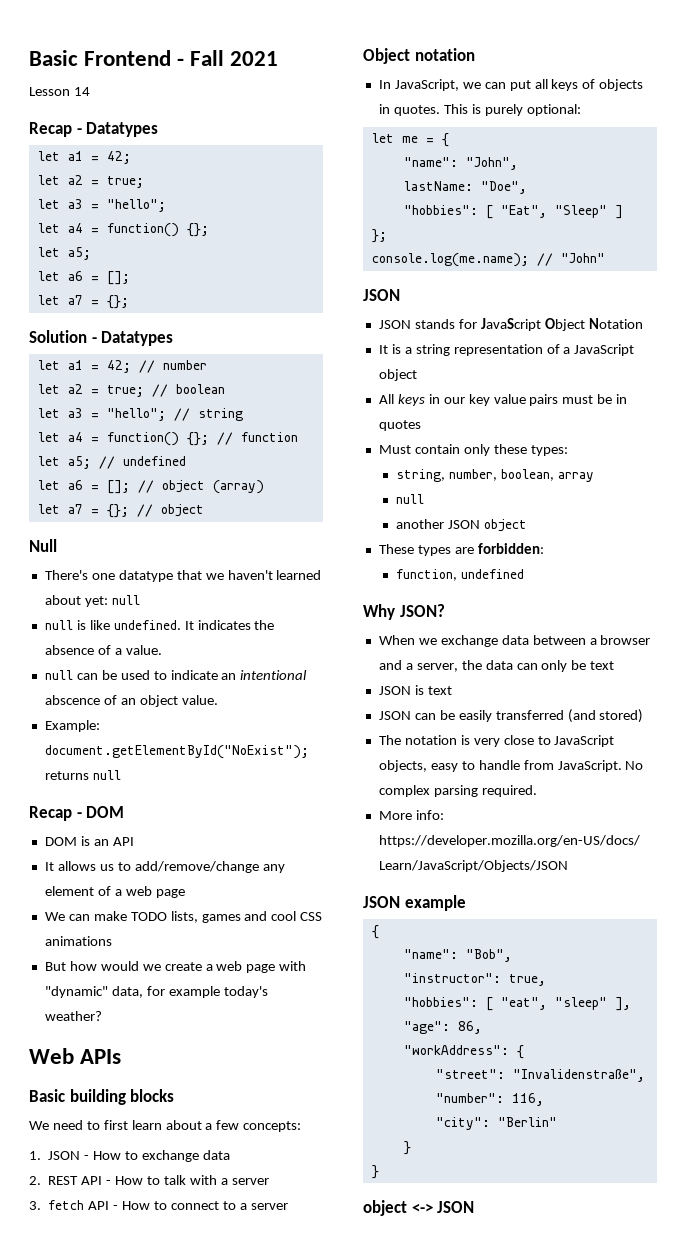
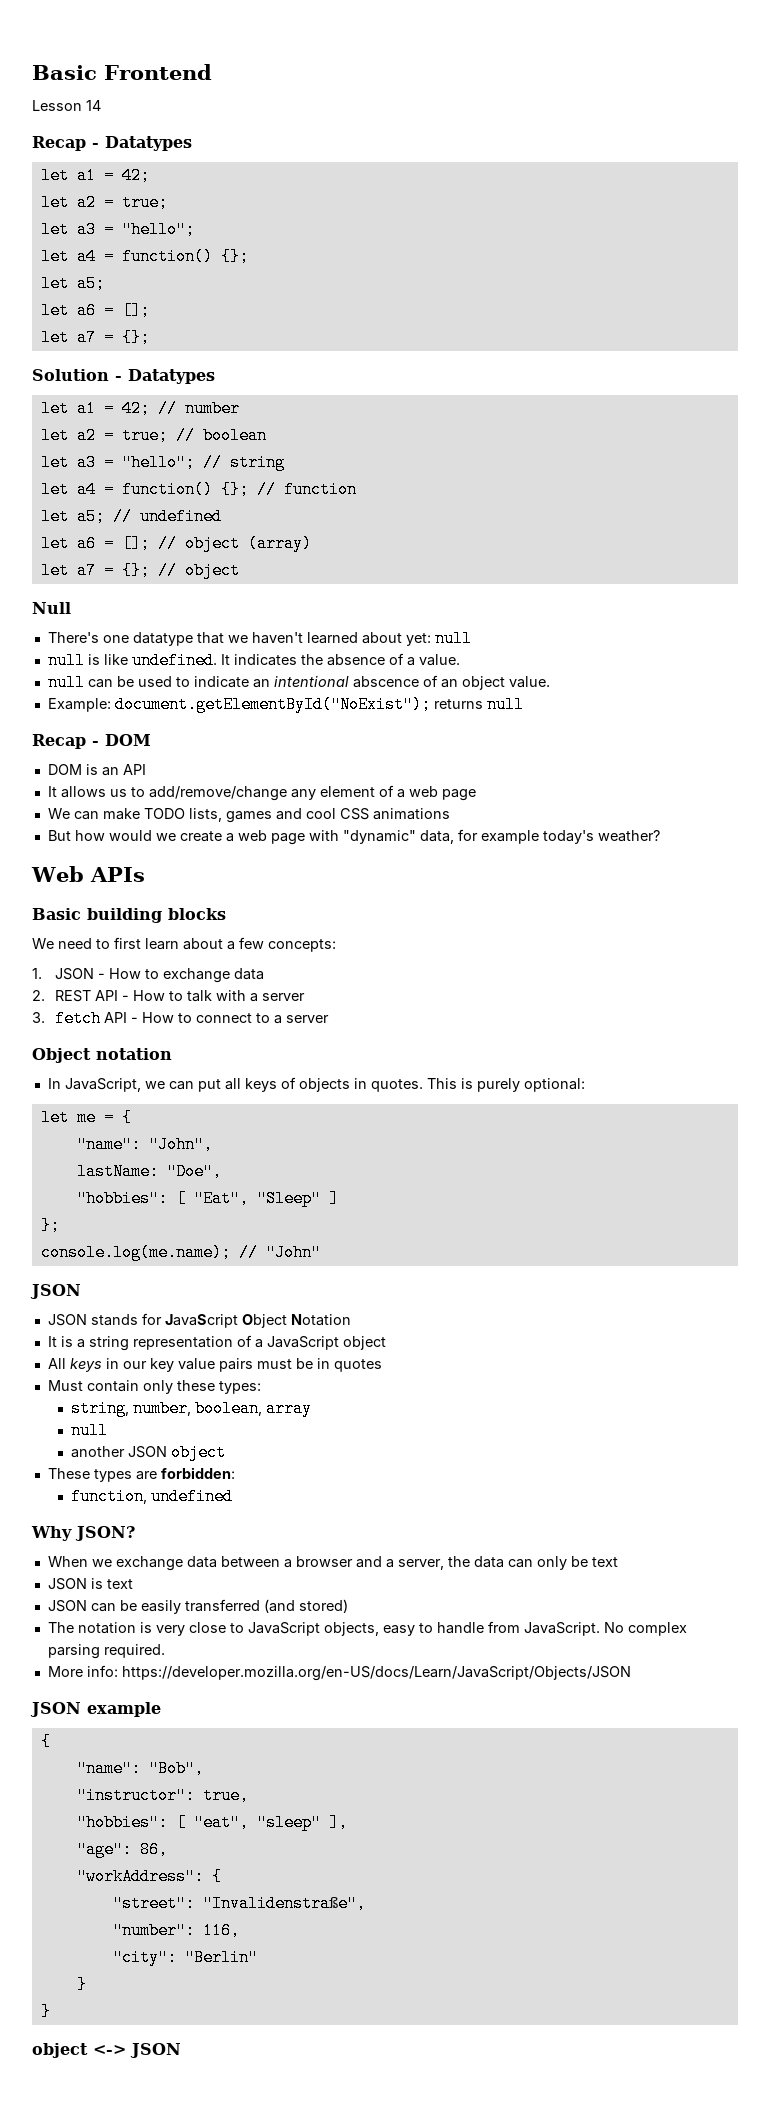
- Basic Frontend - Fall 2021
+ Basic Frontend

